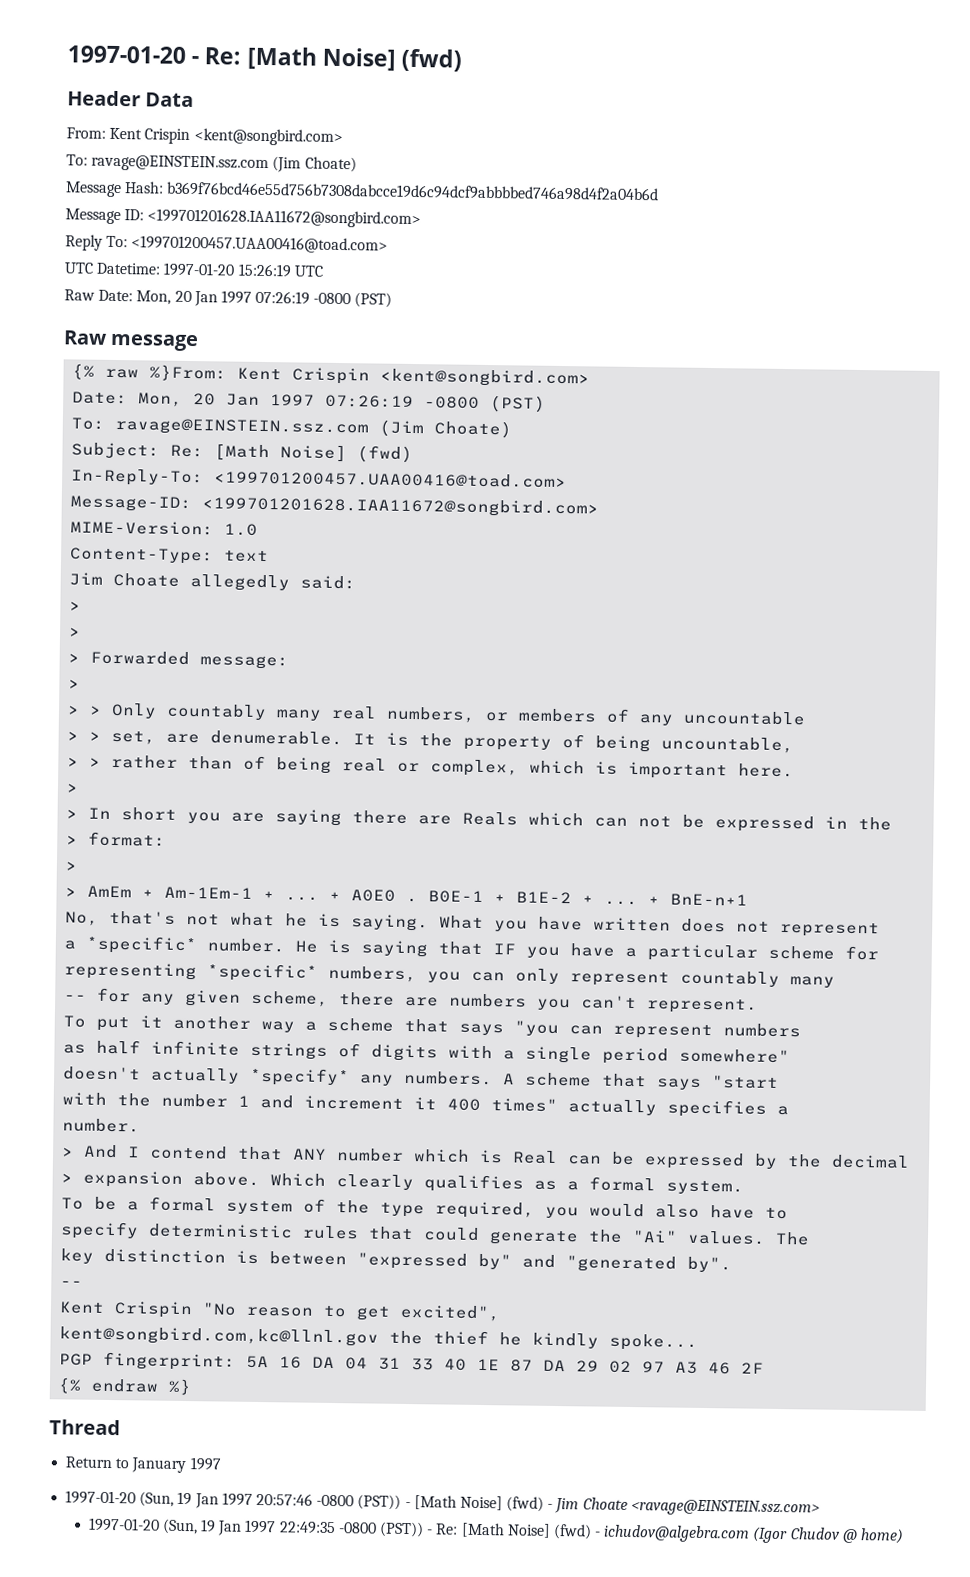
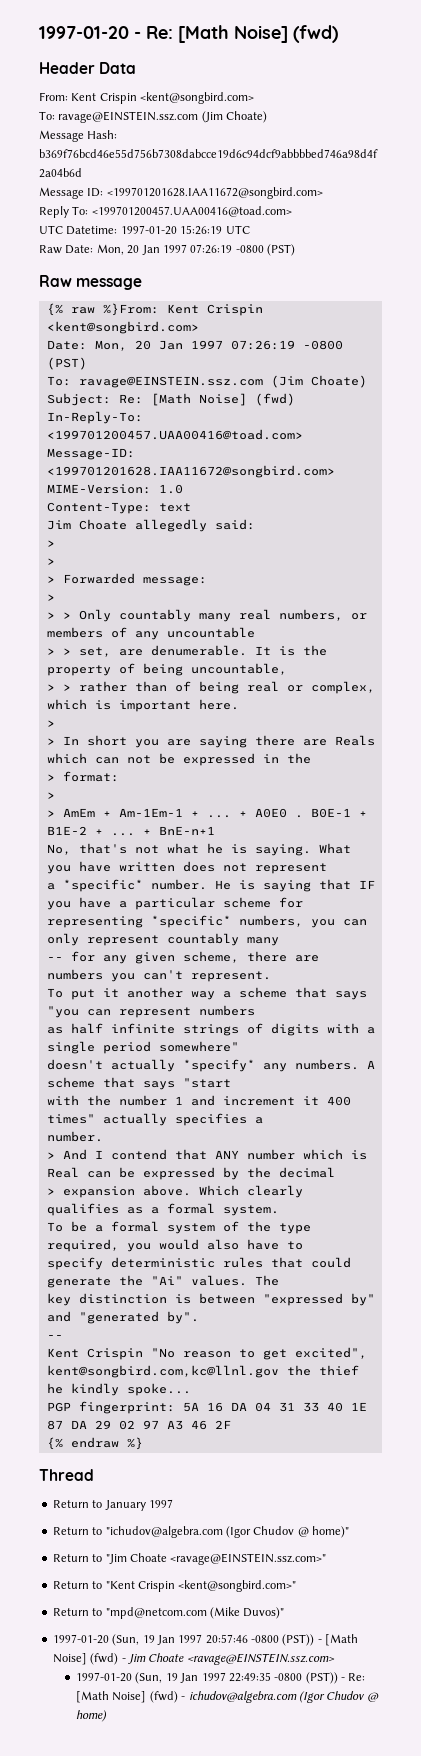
+ Return to "ichudov@algebra.com (Igor Chudov @ home)"
+ Return to "Jim Choate <ravage@EINSTEIN.ssz.com>"
+ Return to "Kent Crispin <kent@songbird.com>"
+ Return to "mpd@netcom.com (Mike Duvos)"

